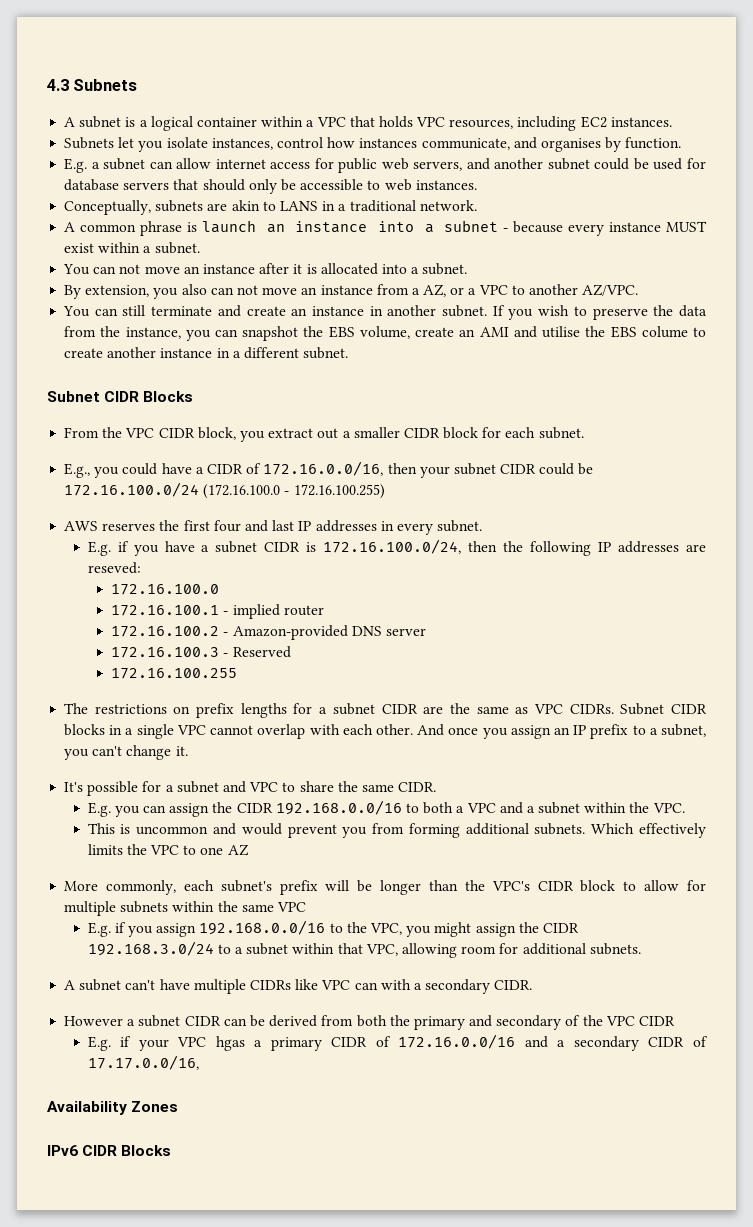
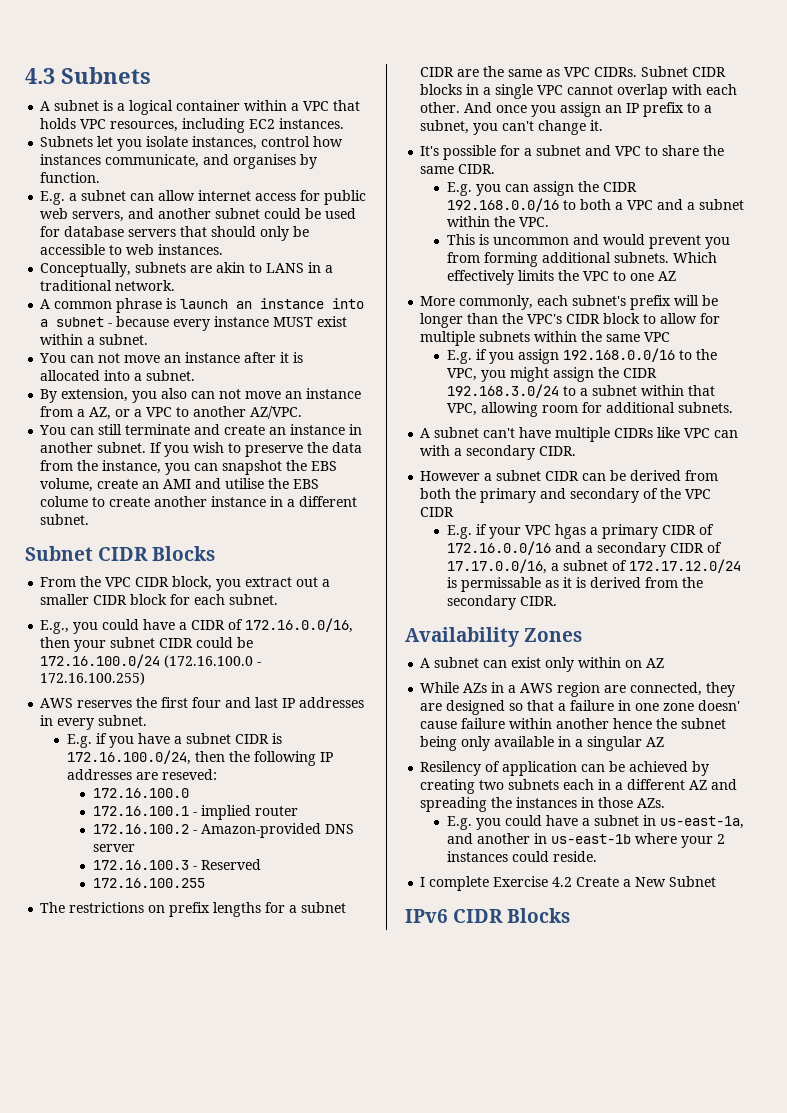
- E.g. if your VPC hgas a primary CIDR of 172.16.0.0/16 and a secondary CIDR of 17.17.0.0/16,
+ E.g. if your VPC hgas a primary CIDR of 172.16.0.0/16 and a secondary CIDR of 17.17.0.0/16, a subnet of 172.17.12.0/24 is permissable as it is derived from the secondary CIDR.
  Availability Zones
+ A subnet can exist only within on AZ
+ While AZs in a AWS region are connected, they are designed so that a failure in one zone doesn' cause failure within another hence the subnet being only available in a singular AZ
+ Resilency of application can be achieved by creating two subnets each in a different AZ and spreading the instances in those AZs.
+ E.g. you could have a subnet in us-east-1a, and another in us-east-1b where your 2 instances could reside.
+ I complete Exercise 4.2 Create a New Subnet

